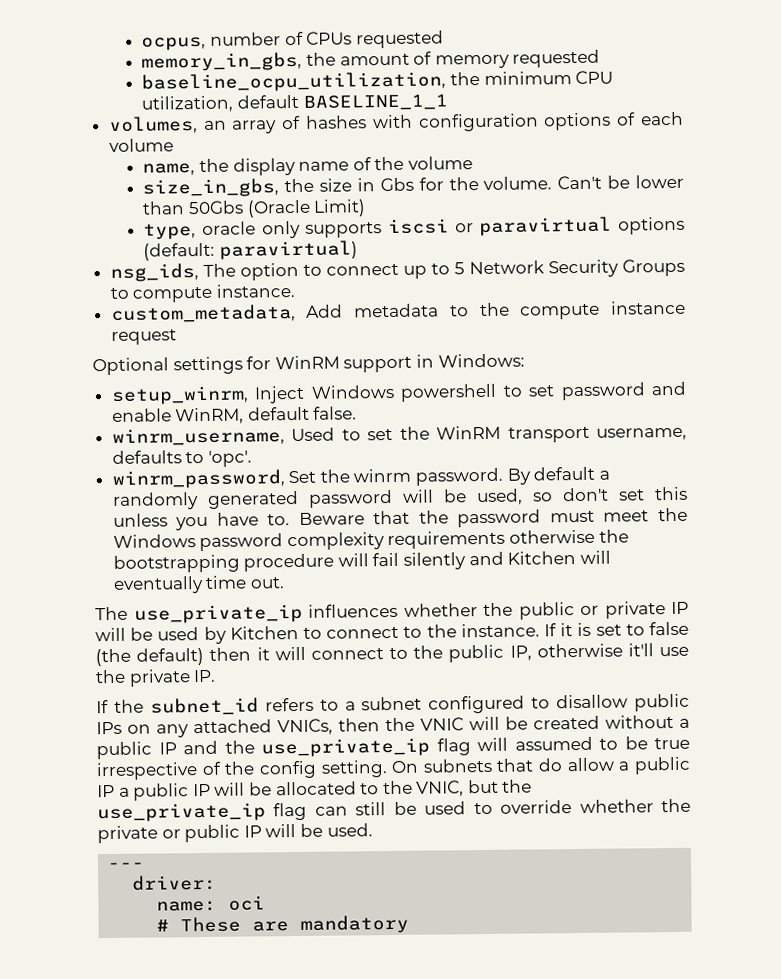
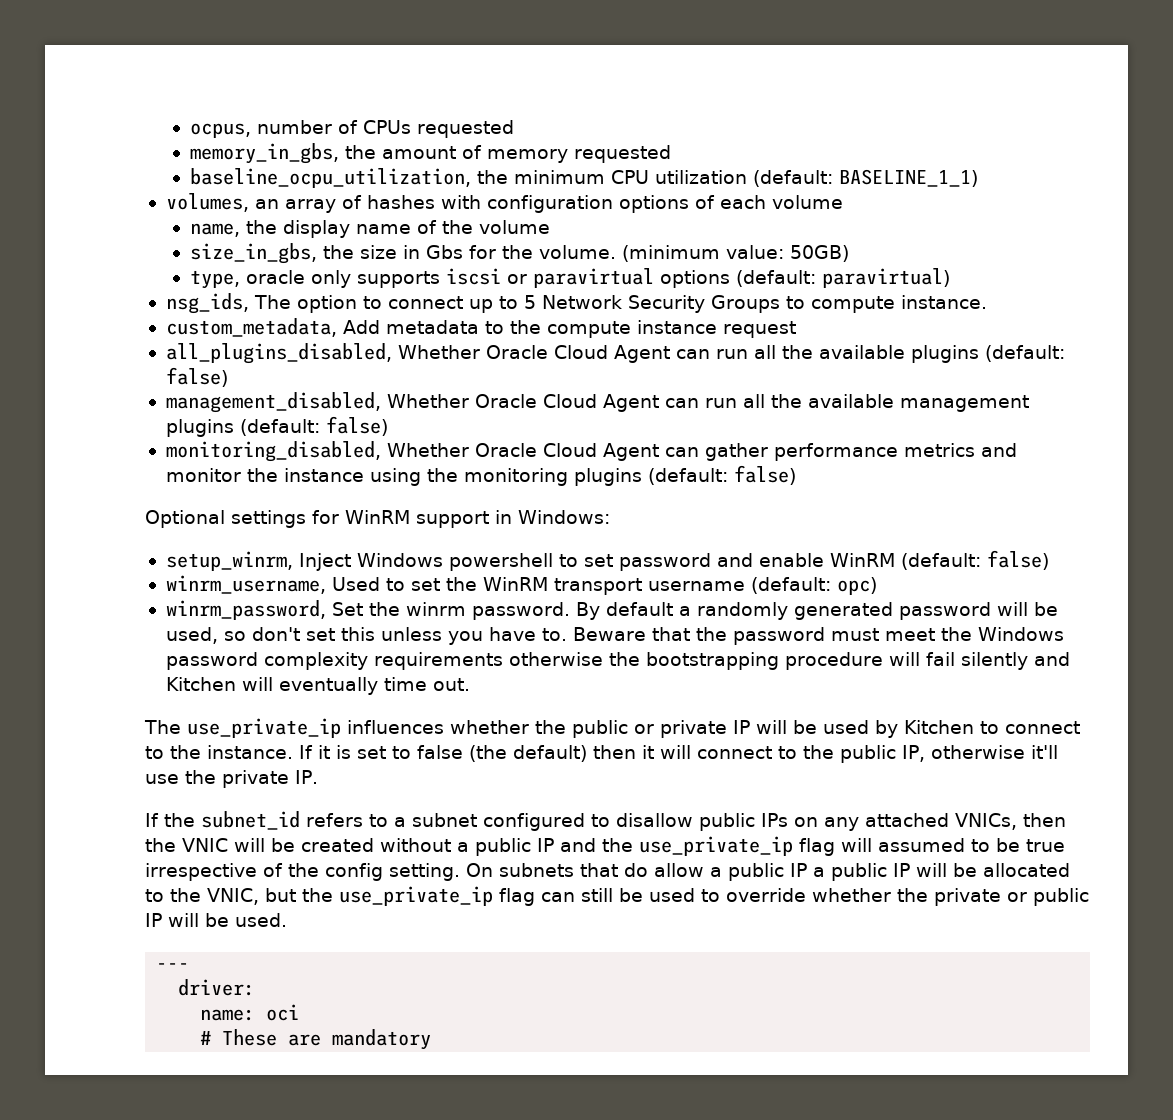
- baseline_ocpu_utilization, the minimum CPU utilization, default BASELINE_1_1
+ baseline_ocpu_utilization, the minimum CPU utilization (default: BASELINE_1_1)
- Can't be lower than 50Gbs (Oracle Limit)
+ (minimum value: 50GB)
+ all_plugins_disabled, Whether Oracle Cloud Agent can run all the available plugins (default: false)
+ management_disabled, Whether Oracle Cloud Agent can run all the available management plugins (default: false)
+ monitoring_disabled, Whether Oracle Cloud Agent can gather performance metrics and monitor the instance using the monitoring plugins (default: false)
- setup_winrm, Inject Windows powershell to set password and enable WinRM, default false.
+ setup_winrm, Inject Windows powershell to set password and enable WinRM (default: false)
- winrm_username, Used to set the WinRM transport username, defaults to 'opc'.
+ winrm_username, Used to set the WinRM transport username (default: opc)

